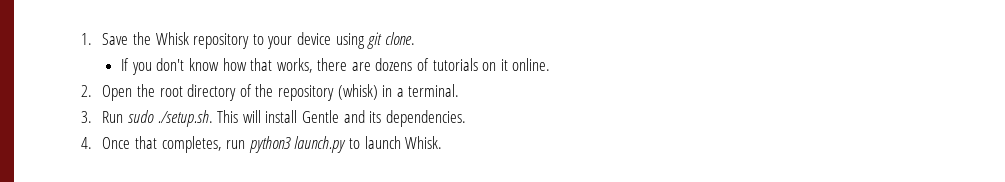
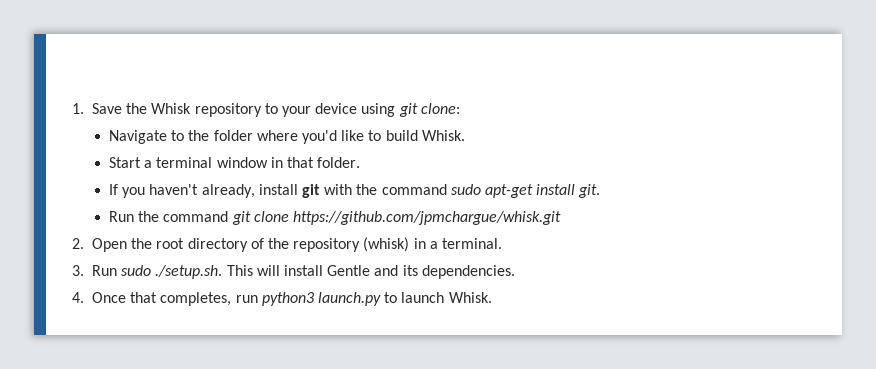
- 1. Save the Whisk repository to your device using git clone.
- If you don't know how that works, there are dozens of tutorials on it online.
+ 1. Save the Whisk repository to your device using git clone:
+ Navigate to the folder where you'd like to build Whisk.
+ Start a terminal window in that folder.
+ If you haven't already, install git with the command sudo apt-get install git.
+ Run the command git clone https://github.com/jpmchargue/whisk.git

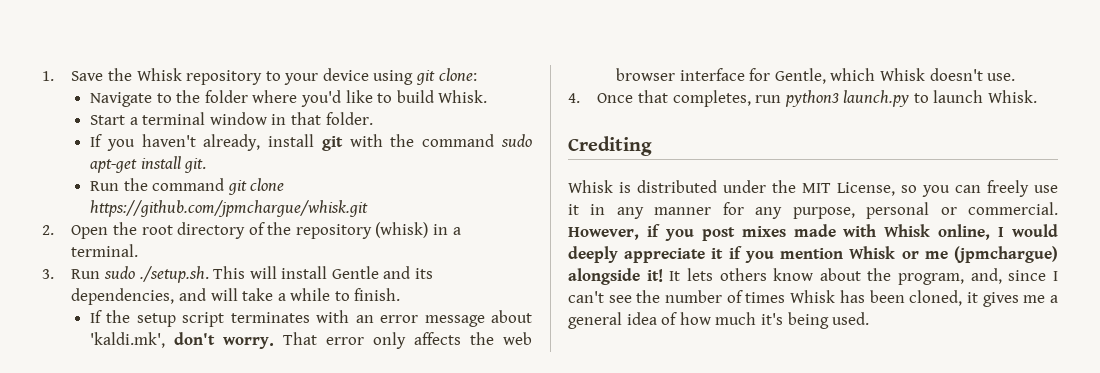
- 3. Run sudo ./setup.sh. This will install Gentle and its dependencies.
+ 3. Run sudo ./setup.sh. This will install Gentle and its dependencies, and will take a while to finish.
+ If the setup script terminates with an error message about 'kaldi.mk', don't worry. That error only affects the web browser interface for Gentle, which Whisk doesn't use.
+ Crediting
+ Whisk is distributed under the MIT License, so you can freely use it in any manner for any purpose, personal or commercial. However, if you post mixes made with Whisk online, I would deeply appreciate it if you mention Whisk or me (jpmchargue) alongside it! It lets others know about the program, and, since I can't see the number of times Whisk has been cloned, it gives me a general idea of how much it's being used.

